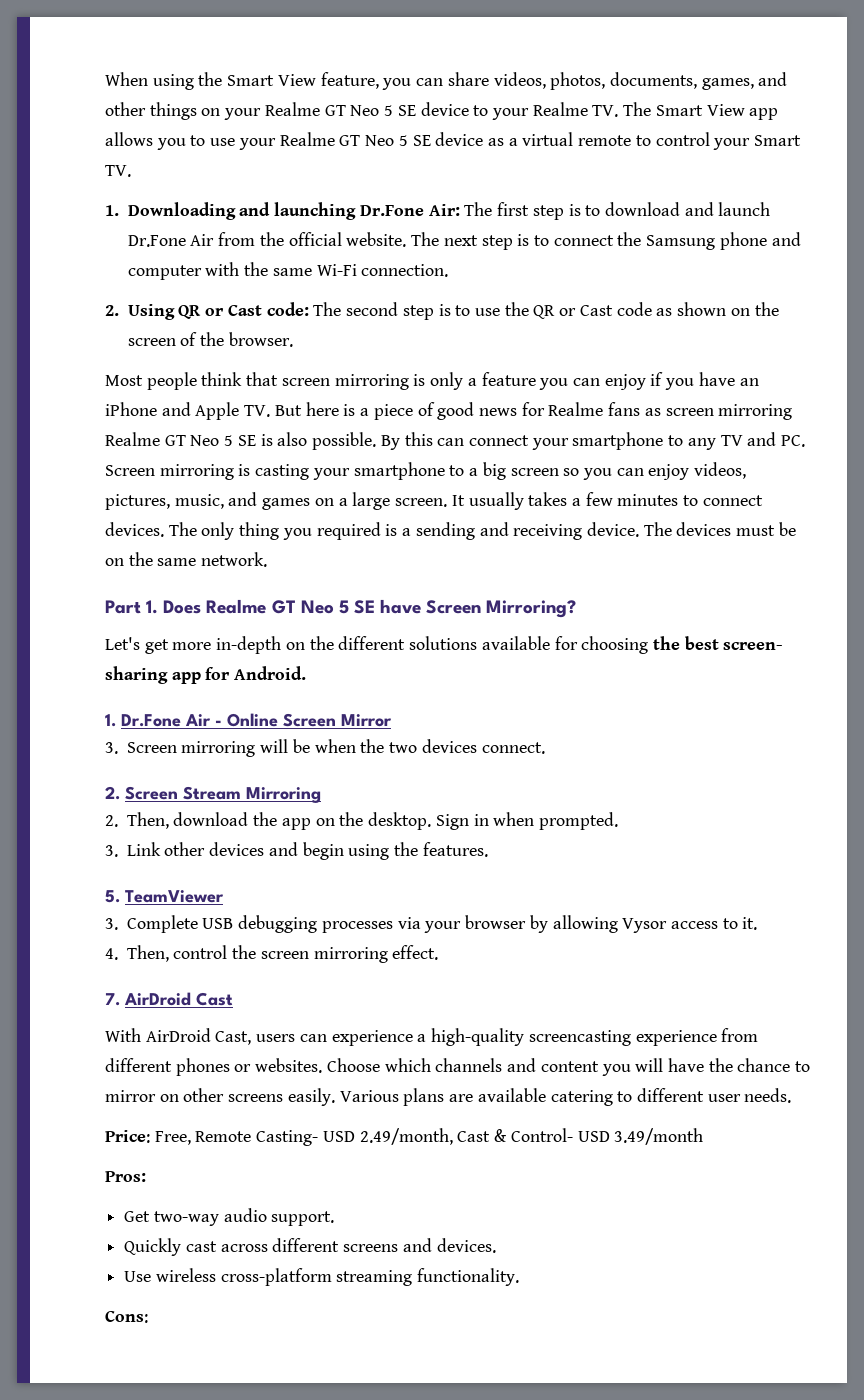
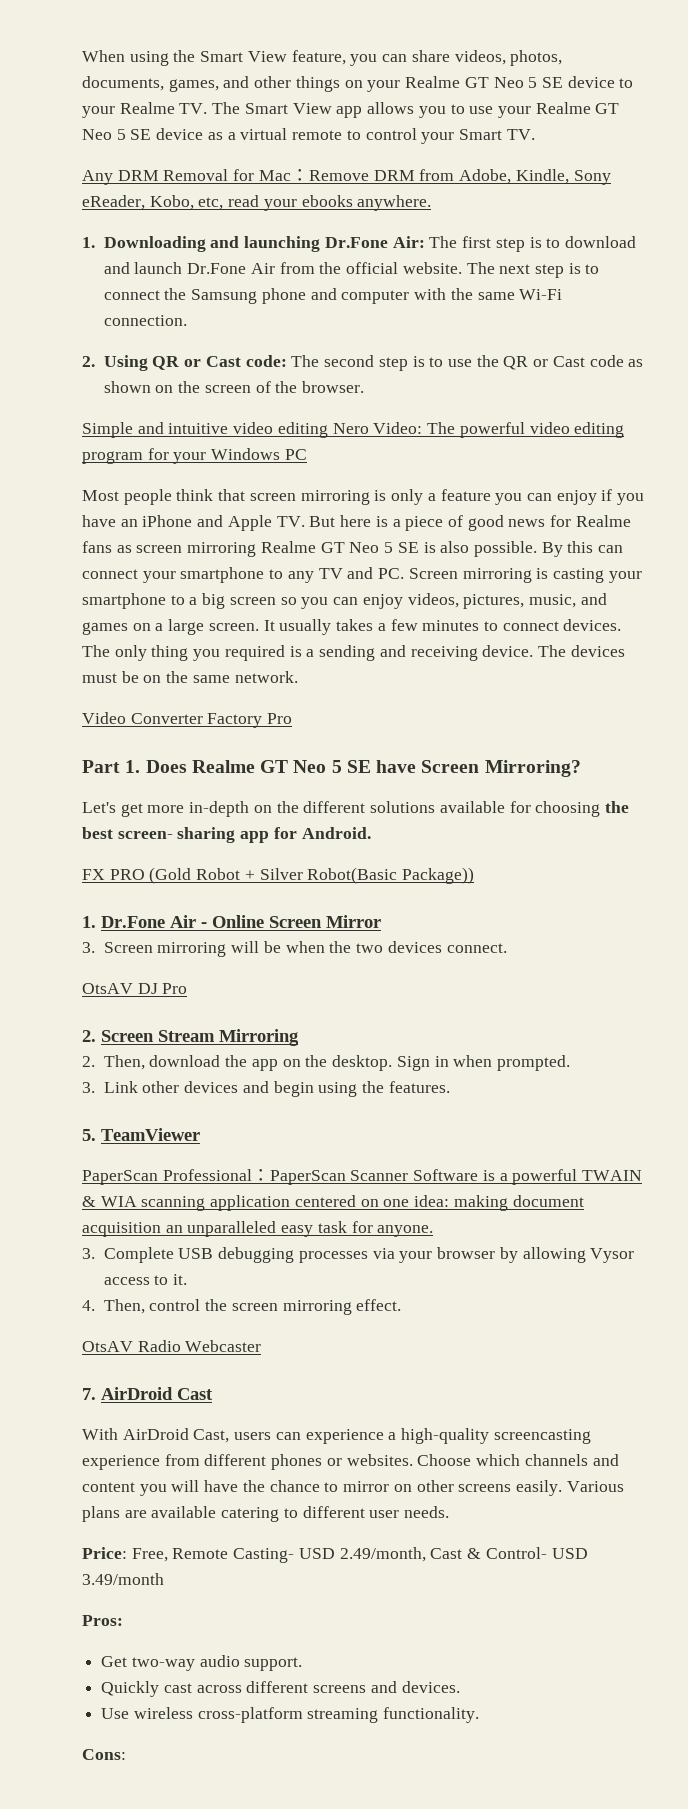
+ Any DRM Removal for Mac：Remove DRM from Adobe, Kindle, Sony eReader, Kobo, etc, read your ebooks anywhere.
+ Simple and intuitive video editing Nero Video: The powerful video editing program for your Windows PC
+ Video Converter Factory Pro
+ FX PRO (Gold Robot + Silver Robot(Basic Package))
+ OtsAV DJ Pro
+ PaperScan Professional：PaperScan Scanner Software is a powerful TWAIN & WIA scanning application centered on one idea: making document acquisition an unparalleled easy task for anyone.
+ OtsAV Radio Webcaster

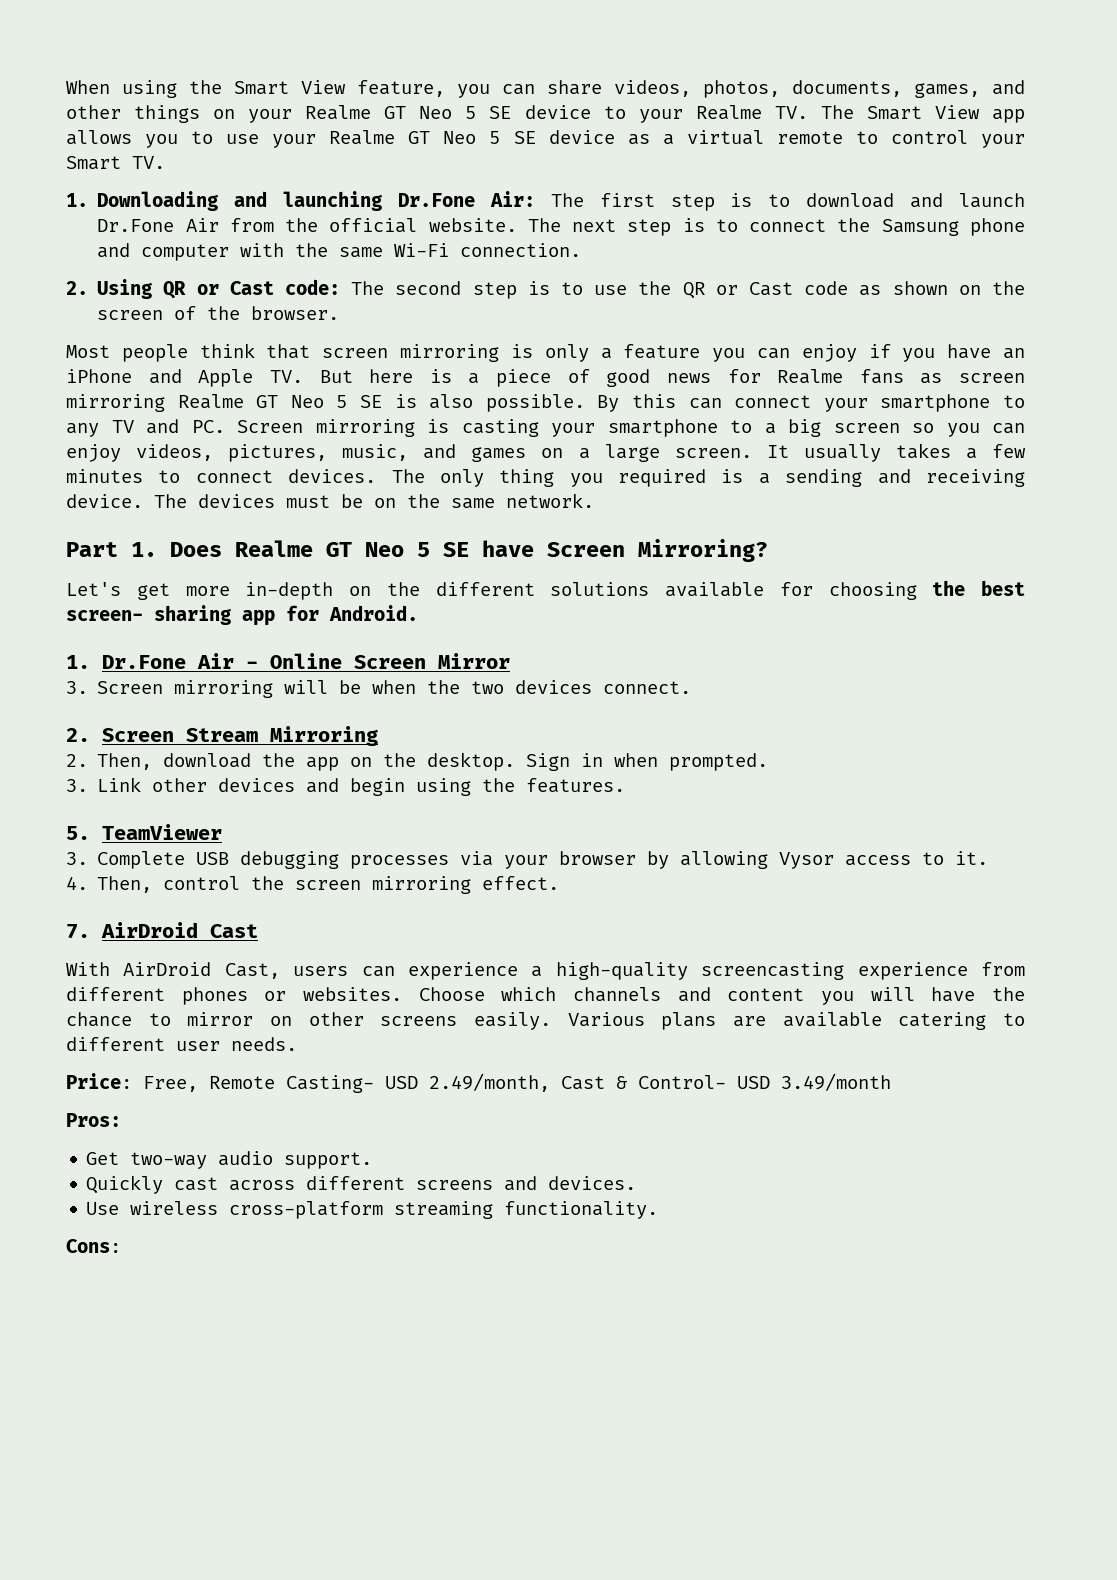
- Any DRM Removal for Mac：Remove DRM from Adobe, Kindle, Sony eReader, Kobo, etc, read your ebooks anywhere.
- Simple and intuitive video editing Nero Video: The powerful video editing program for your Windows PC
- Video Converter Factory Pro
- FX PRO (Gold Robot + Silver Robot(Basic Package))
- OtsAV DJ Pro
- PaperScan Professional：PaperScan Scanner Software is a powerful TWAIN & WIA scanning application centered on one idea: making document acquisition an unparalleled easy task for anyone.
- OtsAV Radio Webcaster

